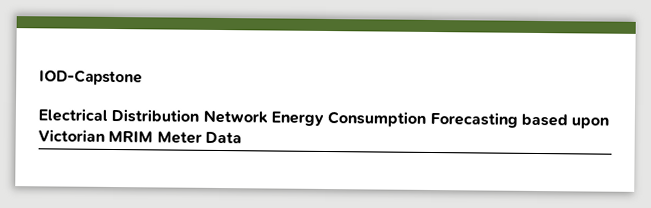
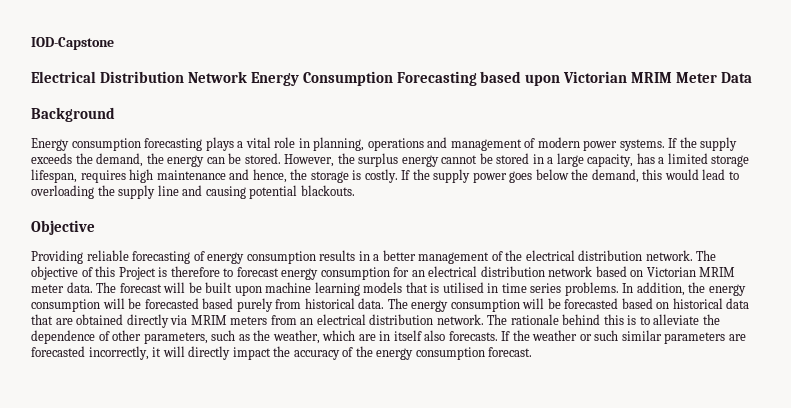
+ Background
+ Energy consumption forecasting plays a vital role in planning, operations and management of modern power systems. If the supply exceeds the demand, the energy can be stored. However, the surplus energy cannot be stored in a large capacity, has a limited storage lifespan, requires high maintenance and hence, the storage is costly. If the supply power goes below the demand, this would lead to overloading the supply line and causing potential blackouts.
+ Objective
+ Providing reliable forecasting of energy consumption results in a better management of the electrical distribution network. The objective of this Project is therefore to forecast energy consumption for an electrical distribution network based on Victorian MRIM meter data. The forecast will be built upon machine learning models that is utilised in time series problems. In addition, the energy consumption will be forecasted based purely from historical data. The energy consumption will be forecasted based on historical data that are obtained directly via MRIM meters from an electrical distribution network. The rationale behind this is to alleviate the dependence of other parameters, such as the weather, which are in itself also forecasts. If the weather or such similar parameters are forecasted incorrectly, it will directly impact the accuracy of the energy consumption forecast.

